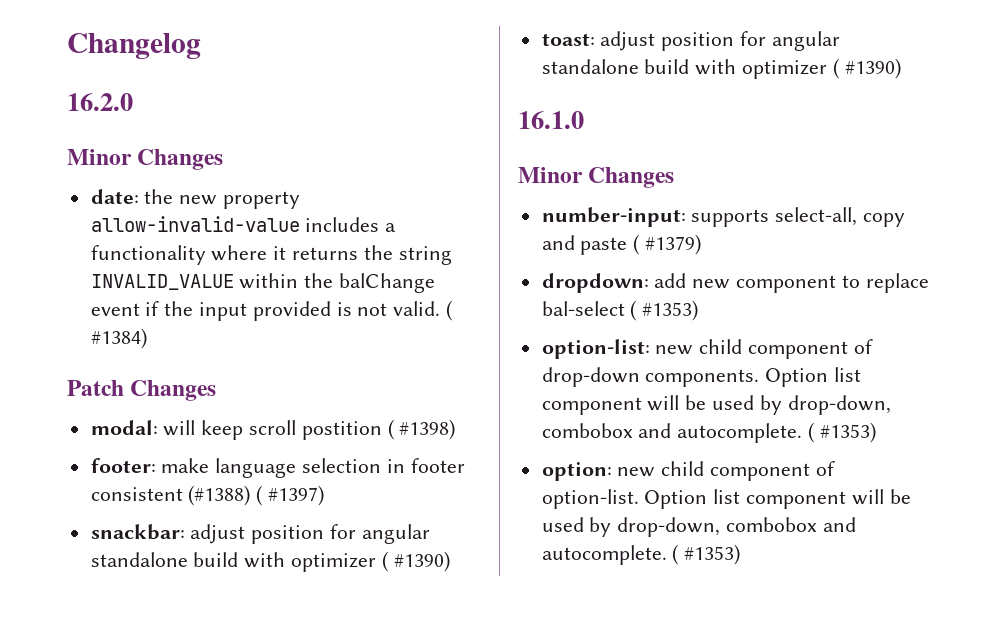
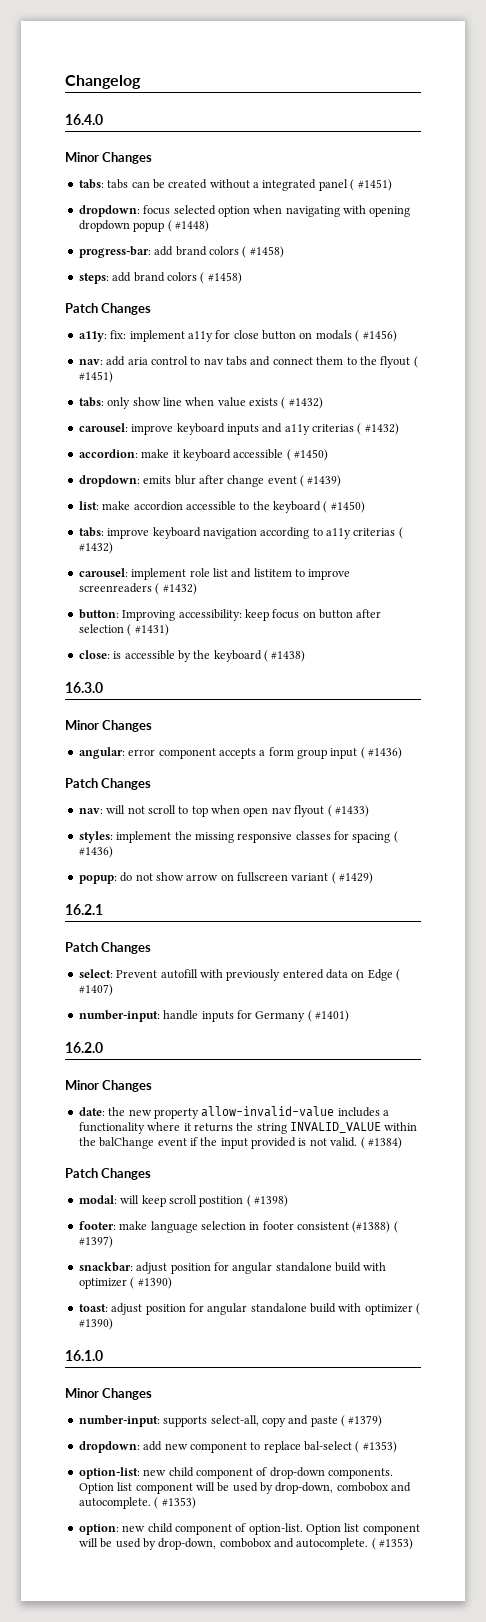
+ 16.4.0
+ Minor Changes
+ tabs: tabs can be created without a integrated panel ( #1451)
+ dropdown: focus selected option when navigating with opening dropdown popup ( #1448)
+ progress-bar: add brand colors ( #1458)
+ steps: add brand colors ( #1458)
+ Patch Changes
+ a11y: fix: implement a11y for close button on modals ( #1456)
+ nav: add aria control to nav tabs and connect them to the flyout ( #1451)
+ tabs: only show line when value exists ( #1432)
+ carousel: improve keyboard inputs and a11y criterias ( #1432)
+ accordion: make it keyboard accessible ( #1450)
+ dropdown: emits blur after change event ( #1439)
+ list: make accordion accessible to the keyboard ( #1450)
+ tabs: improve keyboard navigation according to a11y criterias ( #1432)
+ carousel: implement role list and listitem to improve screenreaders ( #1432)
+ button: Improving accessibility: keep focus on button after selection ( #1431)
+ close: is accessible by the keyboard ( #1438)
+ 16.3.0
+ Minor Changes
+ angular: error component accepts a form group input ( #1436)
+ Patch Changes
+ nav: will not scroll to top when open nav flyout ( #1433)
+ styles: implement the missing responsive classes for spacing ( #1436)
+ popup: do not show arrow on fullscreen variant ( #1429)
+ 16.2.1
+ Patch Changes
+ select: Prevent autofill with previously entered data on Edge ( #1407)
+ number-input: handle inputs for Germany ( #1401)

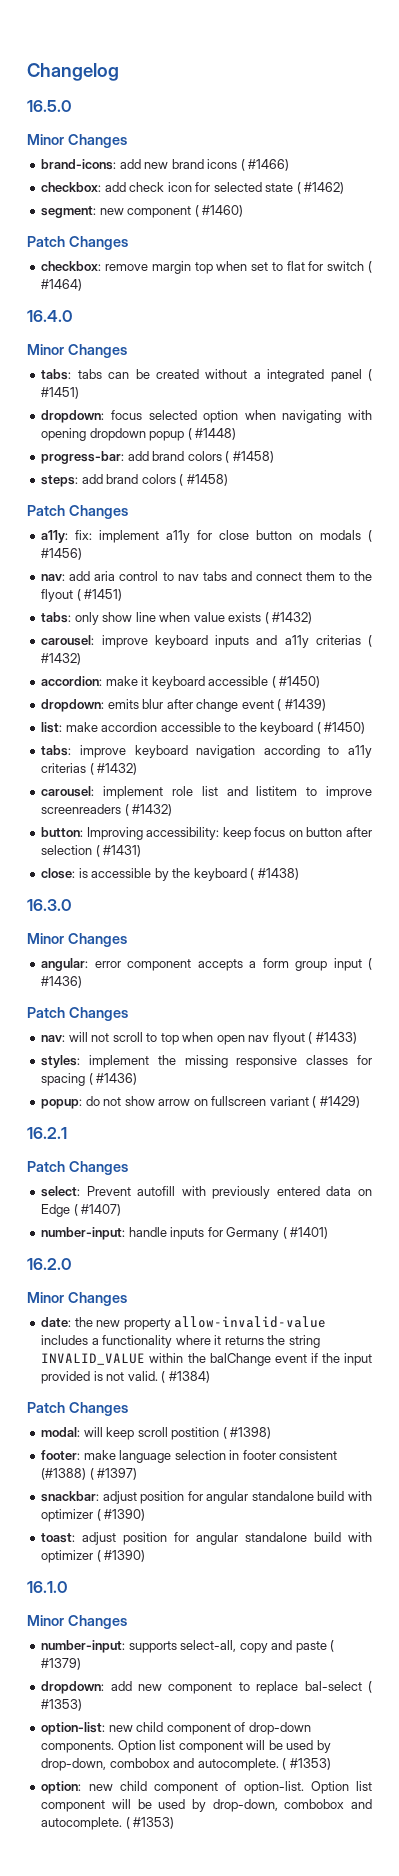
+ 16.5.0
+ Minor Changes
+ brand-icons: add new brand icons ( #1466)
+ checkbox: add check icon for selected state ( #1462)
+ segment: new component ( #1460)
+ Patch Changes
+ checkbox: remove margin top when set to flat for switch ( #1464)

